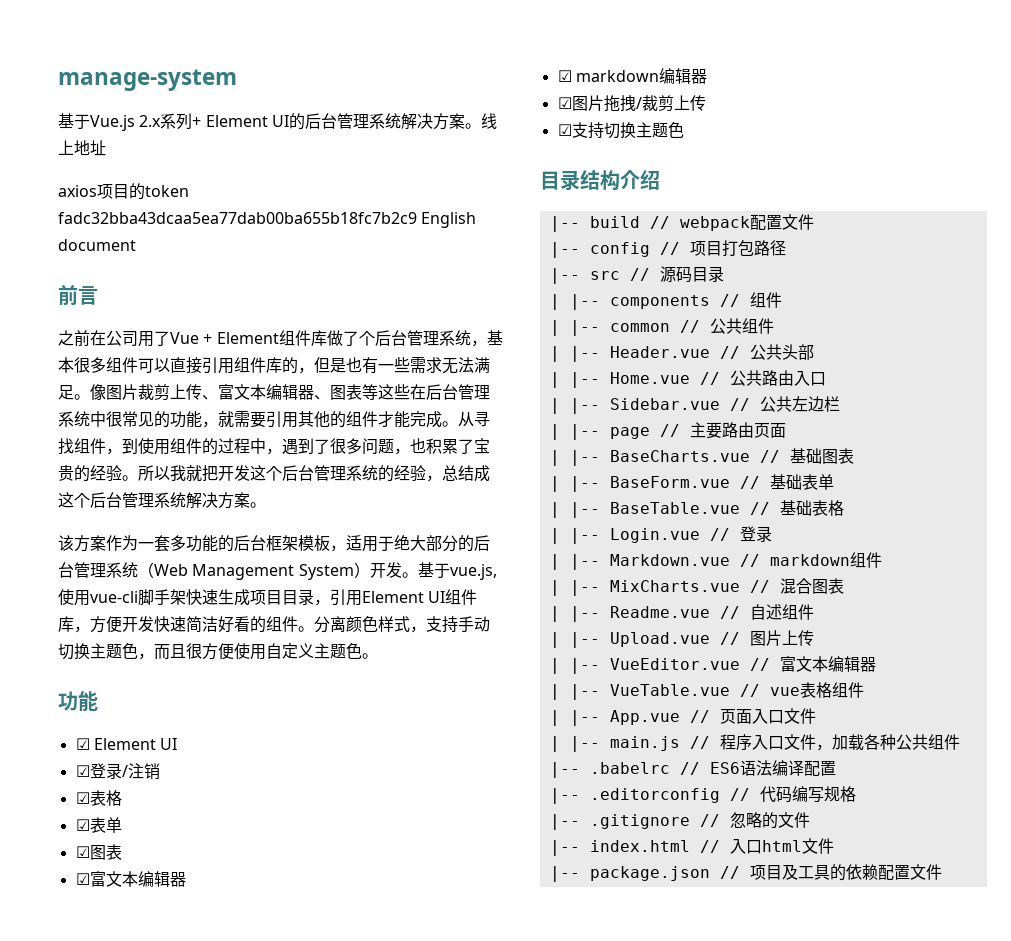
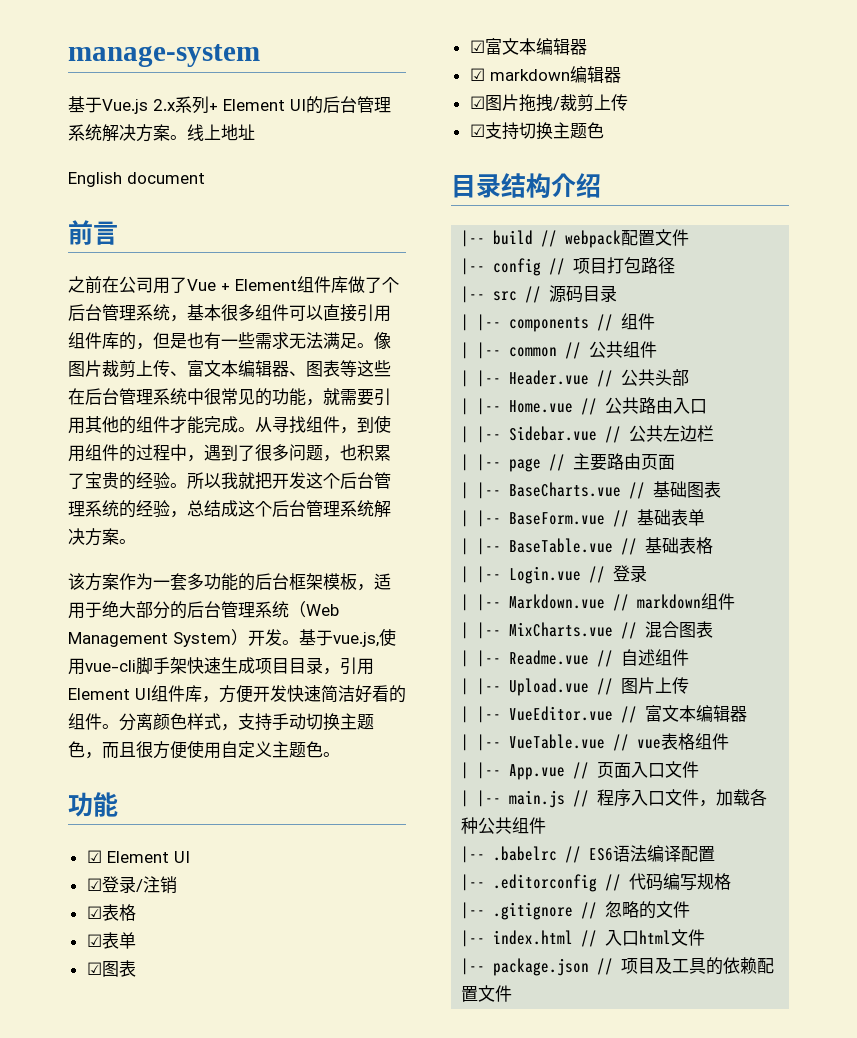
- axios项目的token fadc32bba43dcaa5ea77dab00ba655b18fc7b2c9 English document
+ English document

